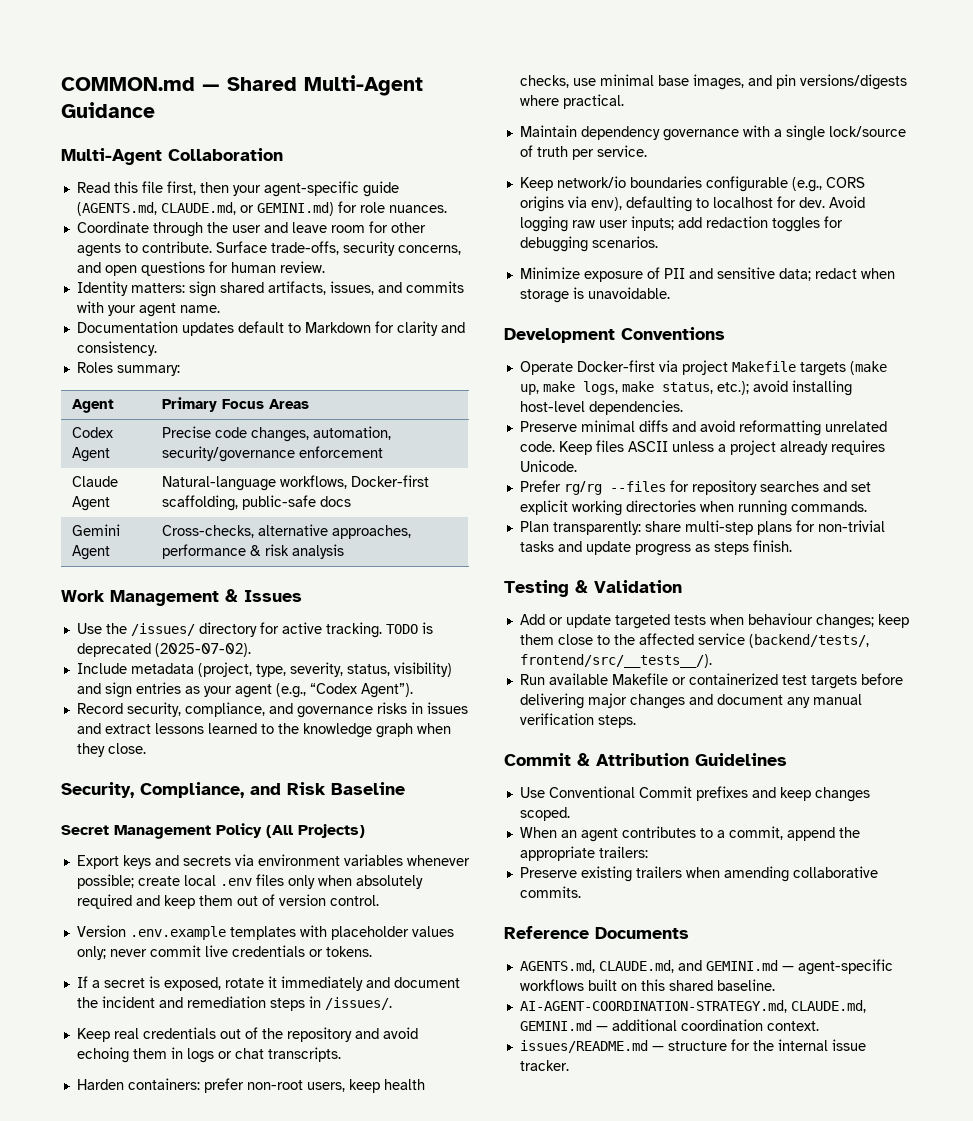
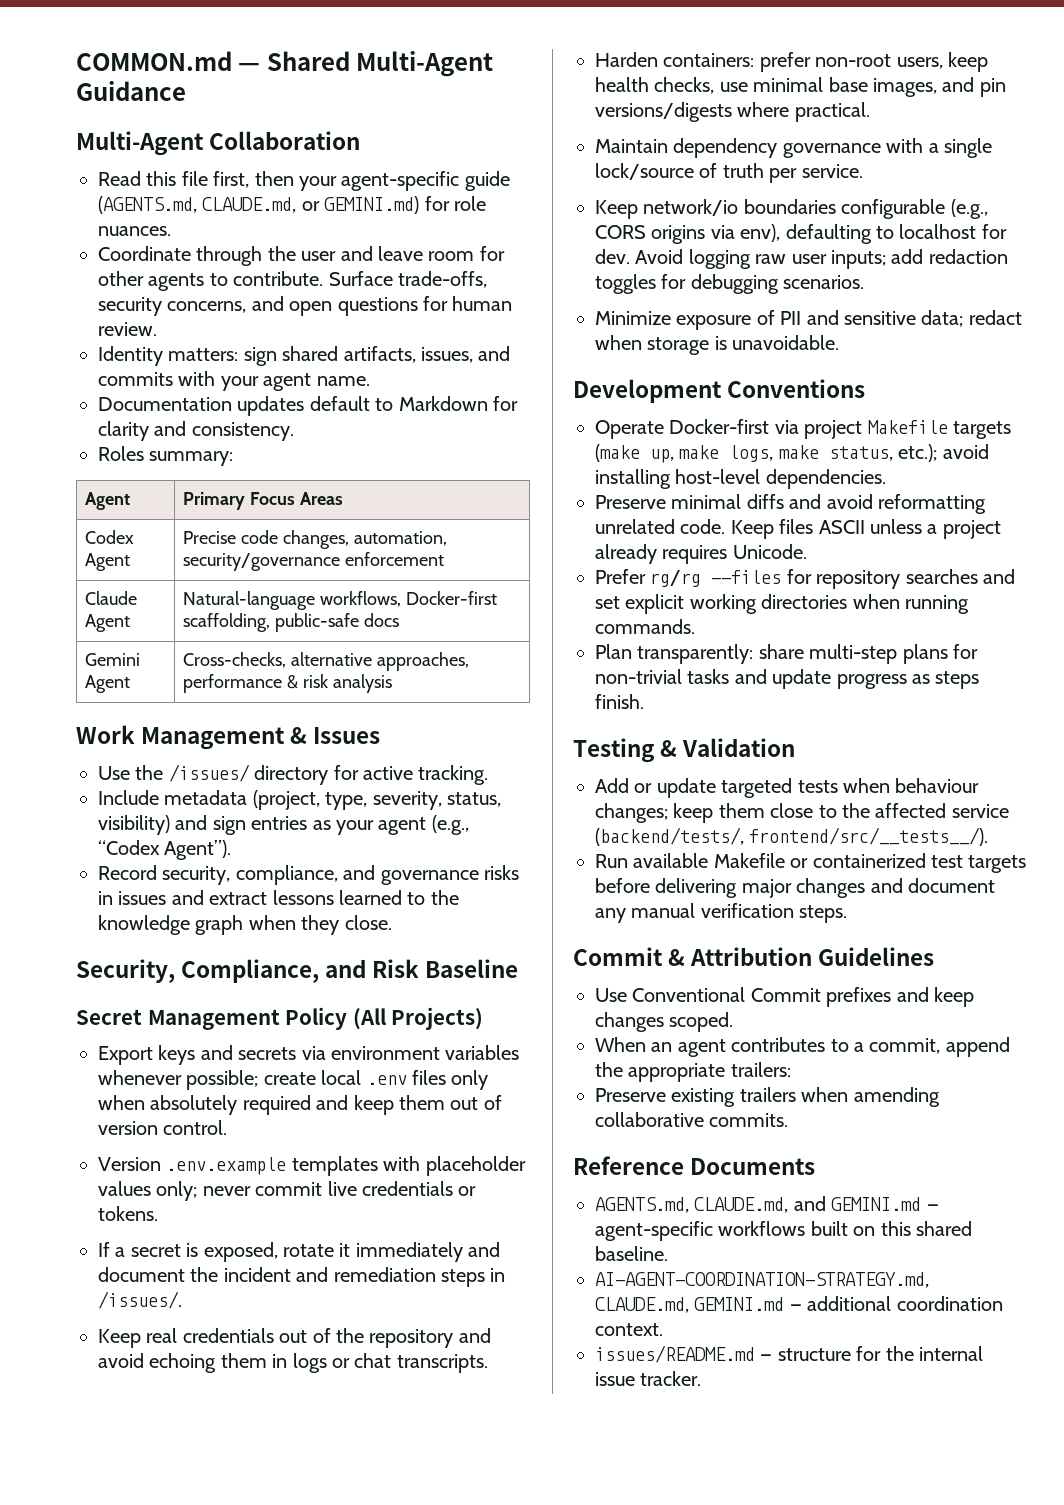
- TODO is deprecated (2025-07-02).

